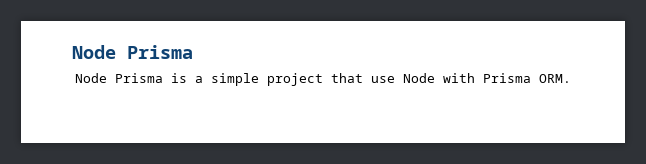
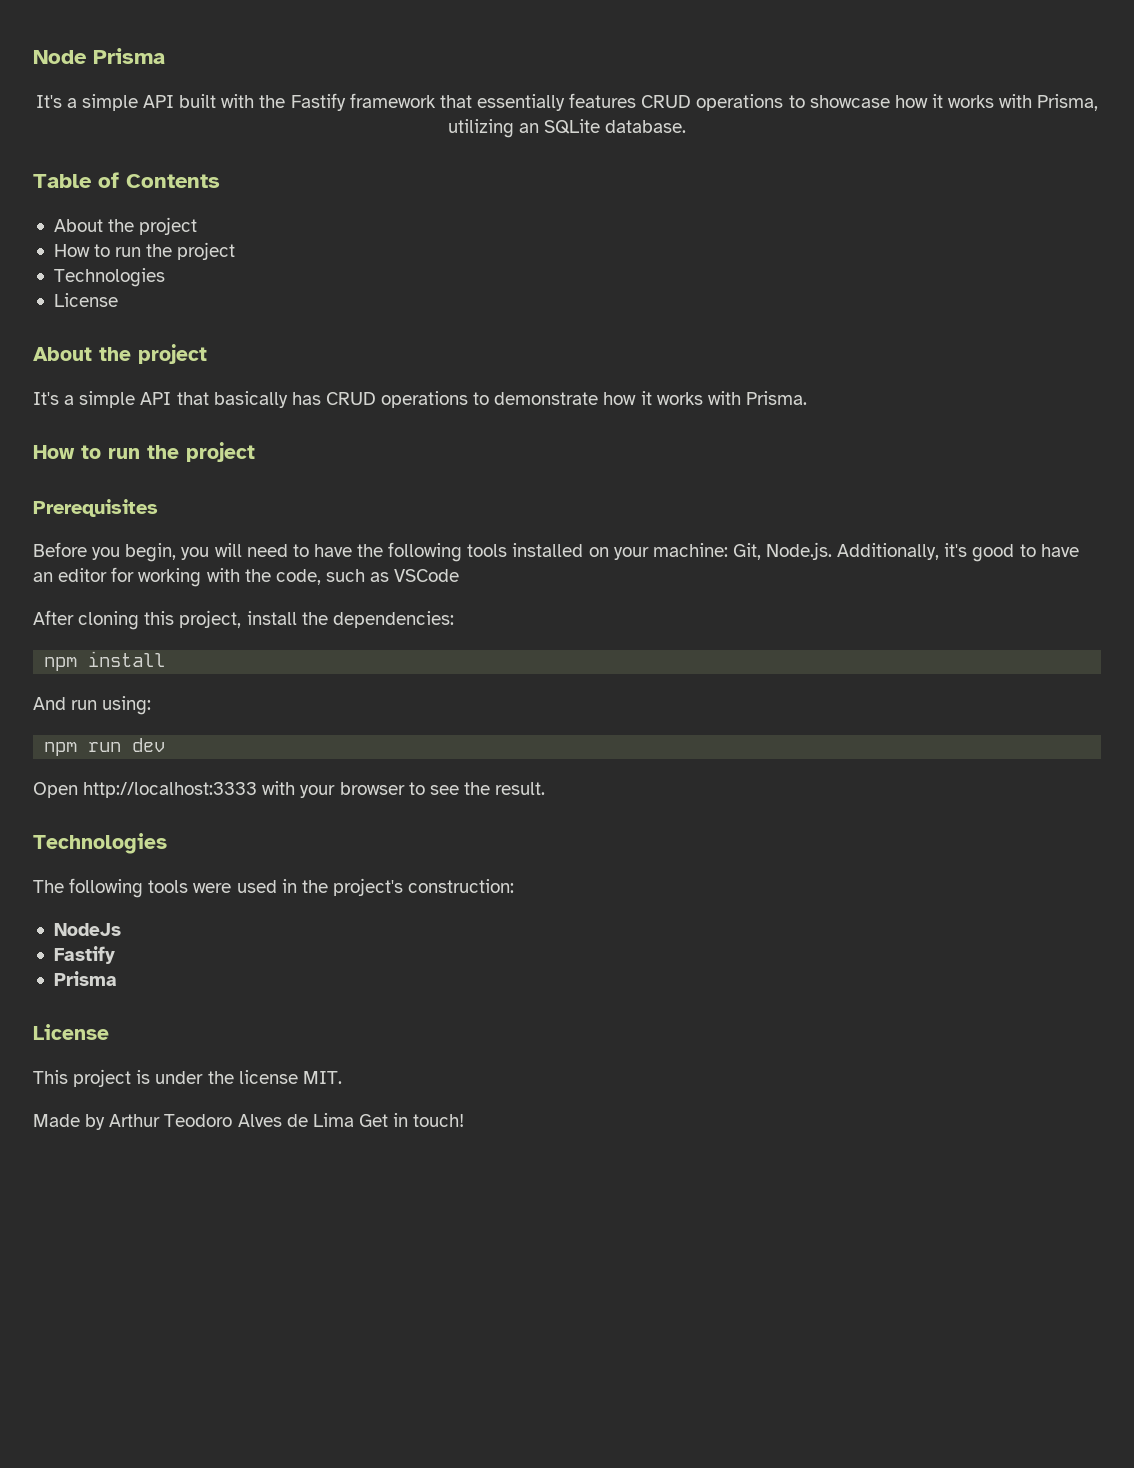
- Node Prisma is a simple project that use Node with Prisma ORM.
+ It's a simple API built with the Fastify framework that essentially features CRUD operations to showcase how it works with Prisma, utilizing an SQLite database.
+ Table of Contents
+ About the project
+ How to run the project
+ Technologies
+ License
+ About the project
+ It's a simple API that basically has CRUD operations to demonstrate how it works with Prisma.
+ How to run the project
+ Prerequisites
+ Before you begin, you will need to have the following tools installed on your machine: Git, Node.js. Additionally, it's good to have an editor for working with the code, such as VSCode
+ After cloning this project, install the dependencies:
+ npm install
+ And run using:
+ npm run dev
+ Open http://localhost:3333 with your browser to see the result.
+ Technologies
+ The following tools were used in the project's construction:
+ NodeJs
+ Fastify
+ Prisma
+ License
+ This project is under the license MIT.
+ Made by Arthur Teodoro Alves de Lima Get in touch!

